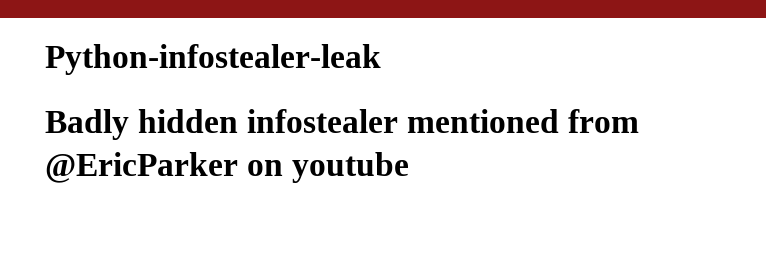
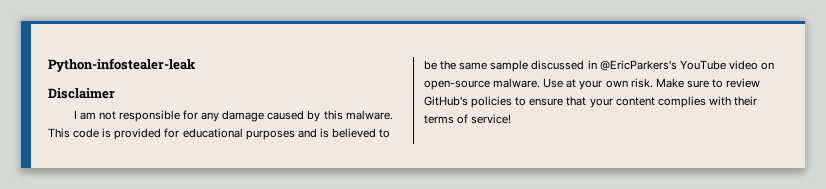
- Badly hidden infostealer mentioned from @EricParker on youtube
+ Disclaimer
+ I am not responsible for any damage caused by this malware. This code is provided for educational purposes and is believed to be the same sample discussed in @EricParkers's YouTube video on open-source malware. Use at your own risk. Make sure to review GitHub's policies to ensure that your content complies with their terms of service!

